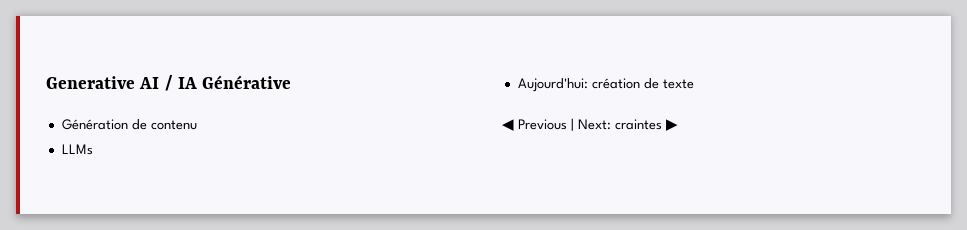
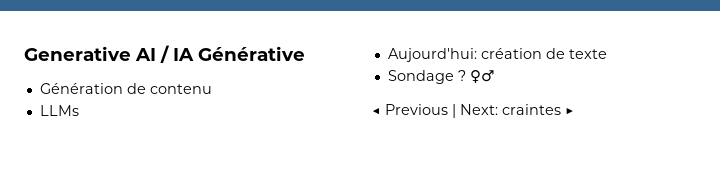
+ Sondage ? ♀♂

